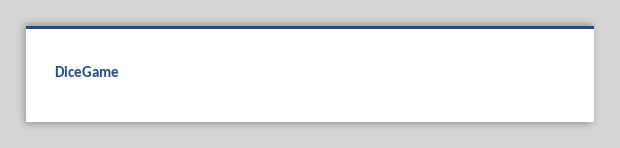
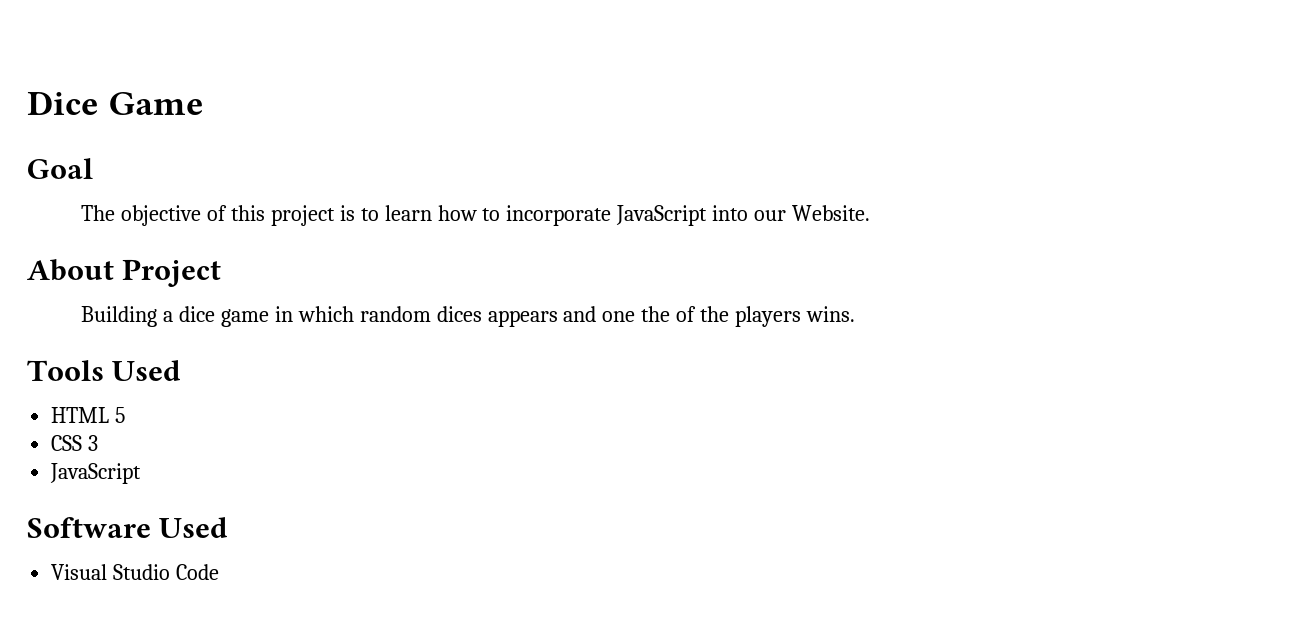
- DiceGame
+ Dice Game
+ Goal
+ The objective of this project is to learn how to incorporate JavaScript into our Website.
+ About Project
+ Building a dice game in which random dices appears and one the of the players wins.
+ Tools Used
+ HTML 5
+ CSS 3
+ JavaScript
+ Software Used
+ Visual Studio Code

